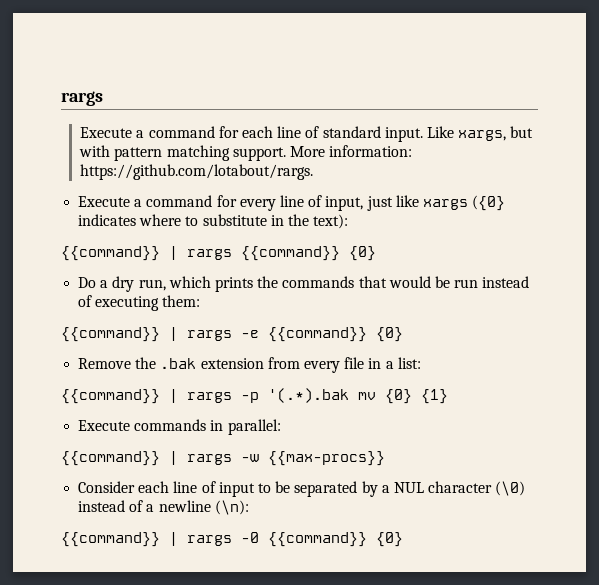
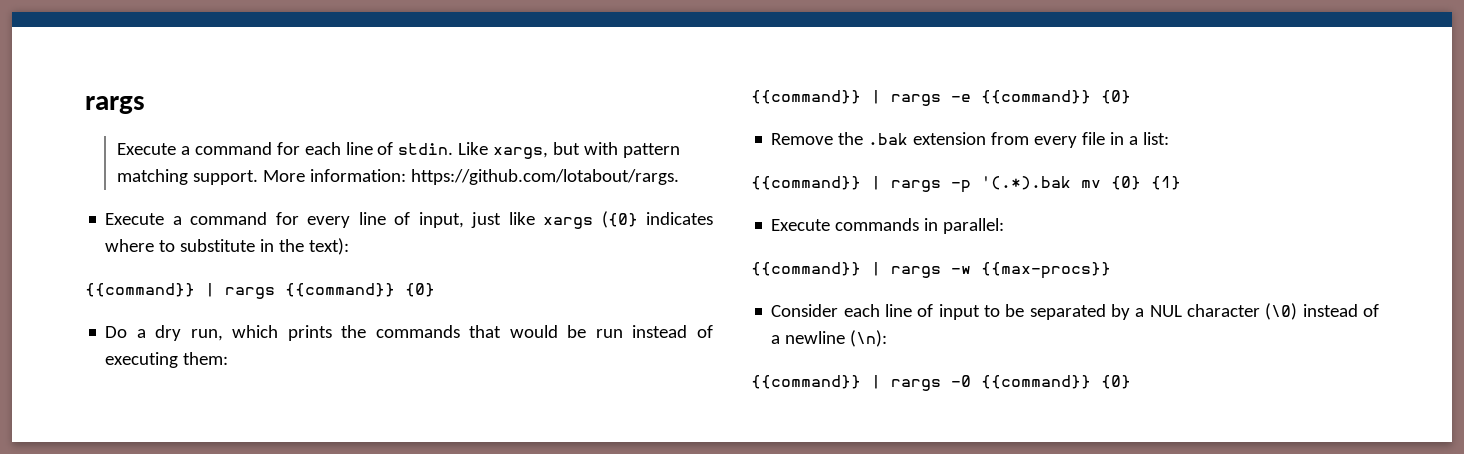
- Execute a command for each line of standard input.
+ Execute a command for each line of stdin.

